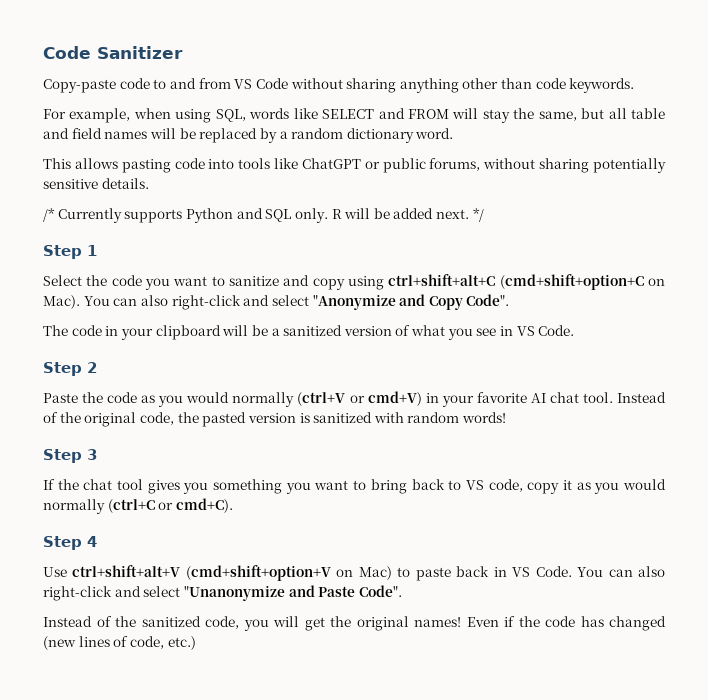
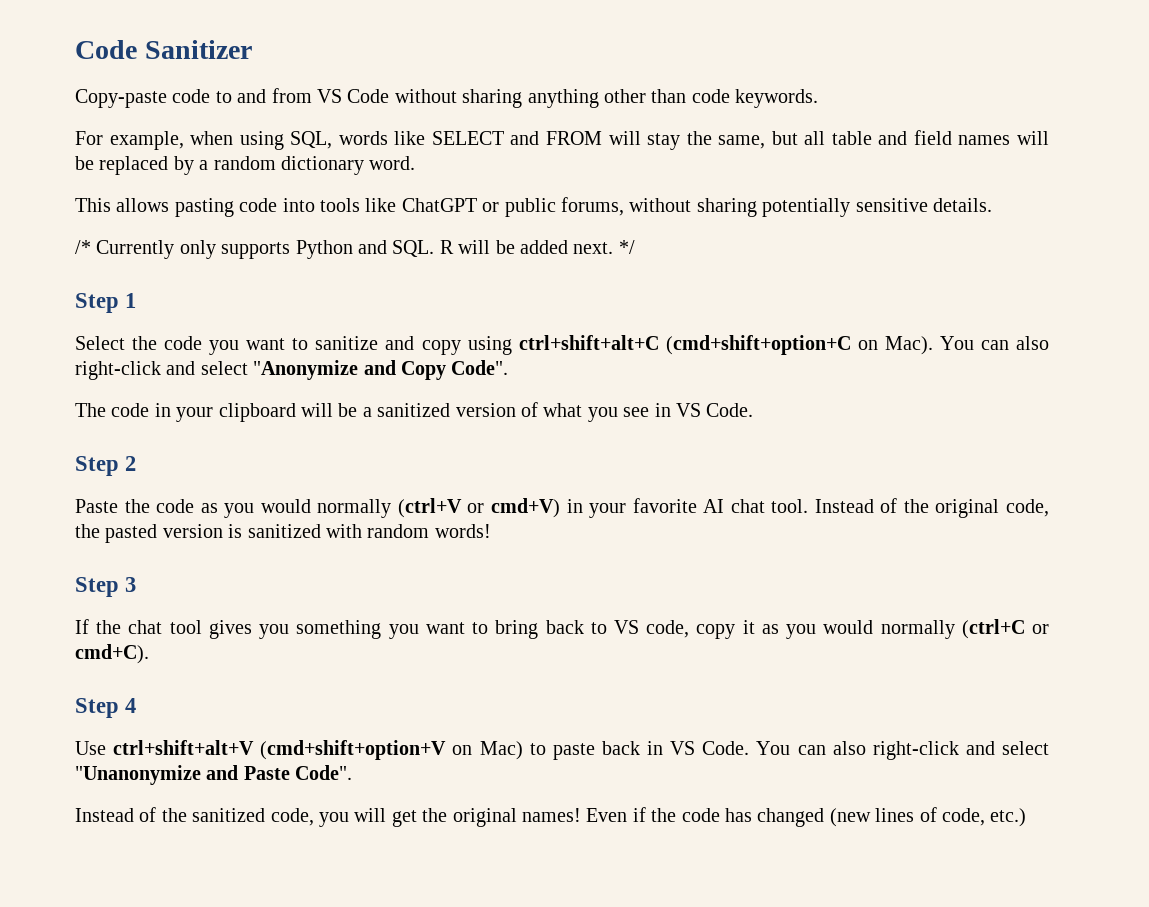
- /* Currently supports Python and SQL only. R will be added next.
+ /* Currently only supports Python and SQL. R will be added next.

